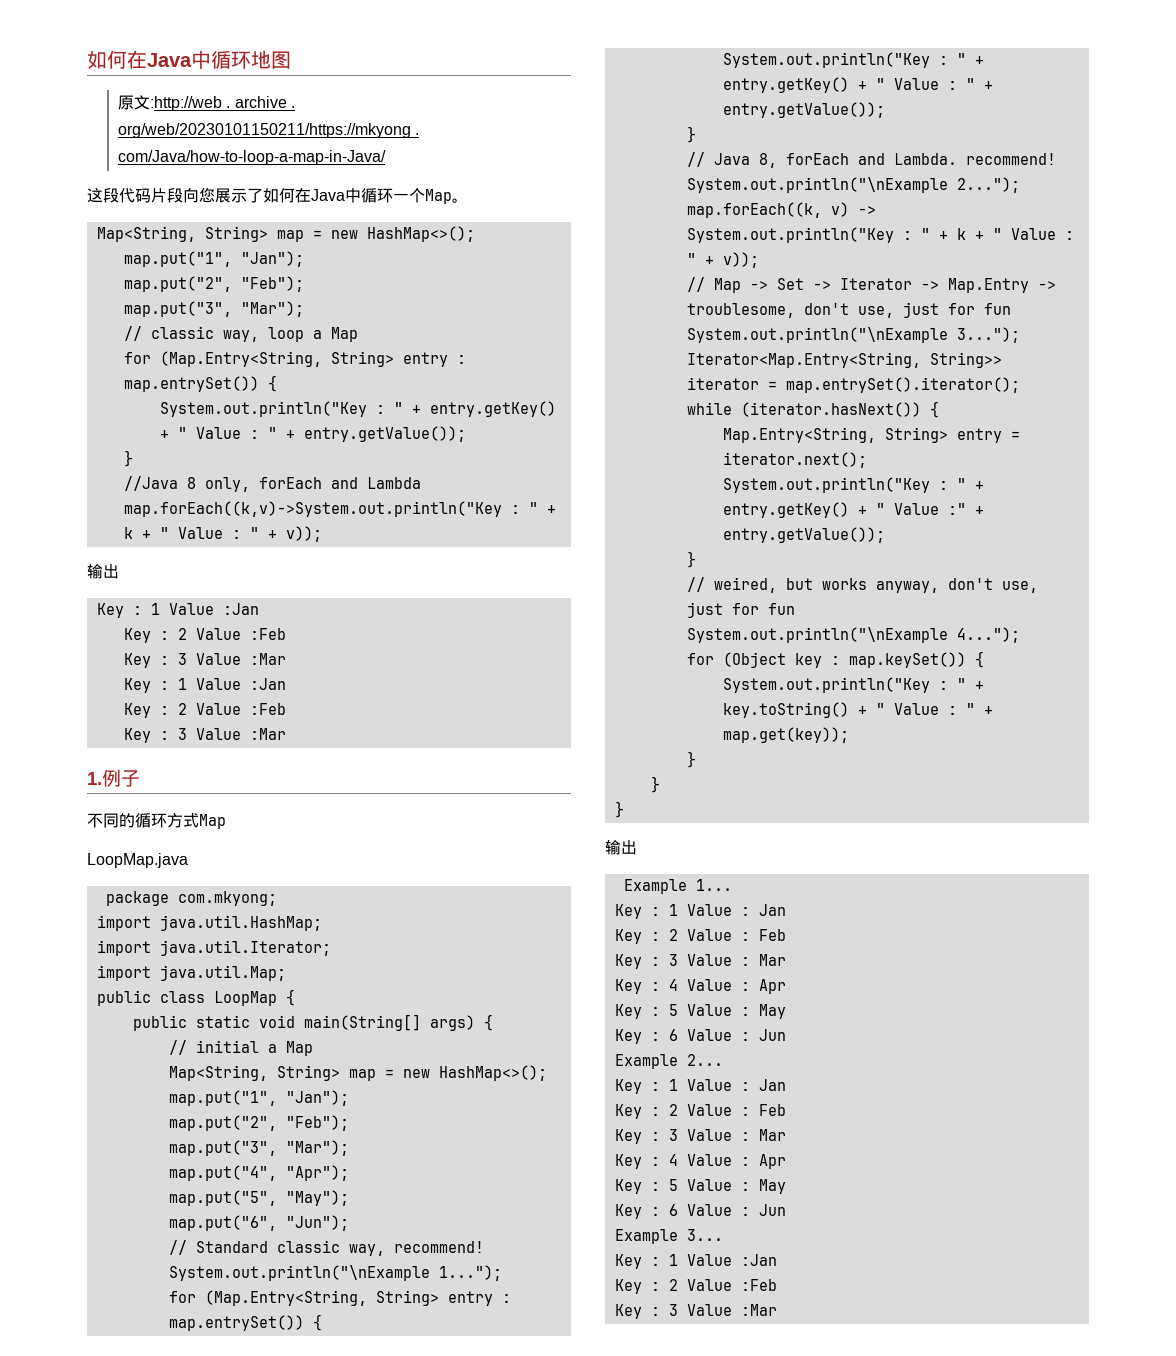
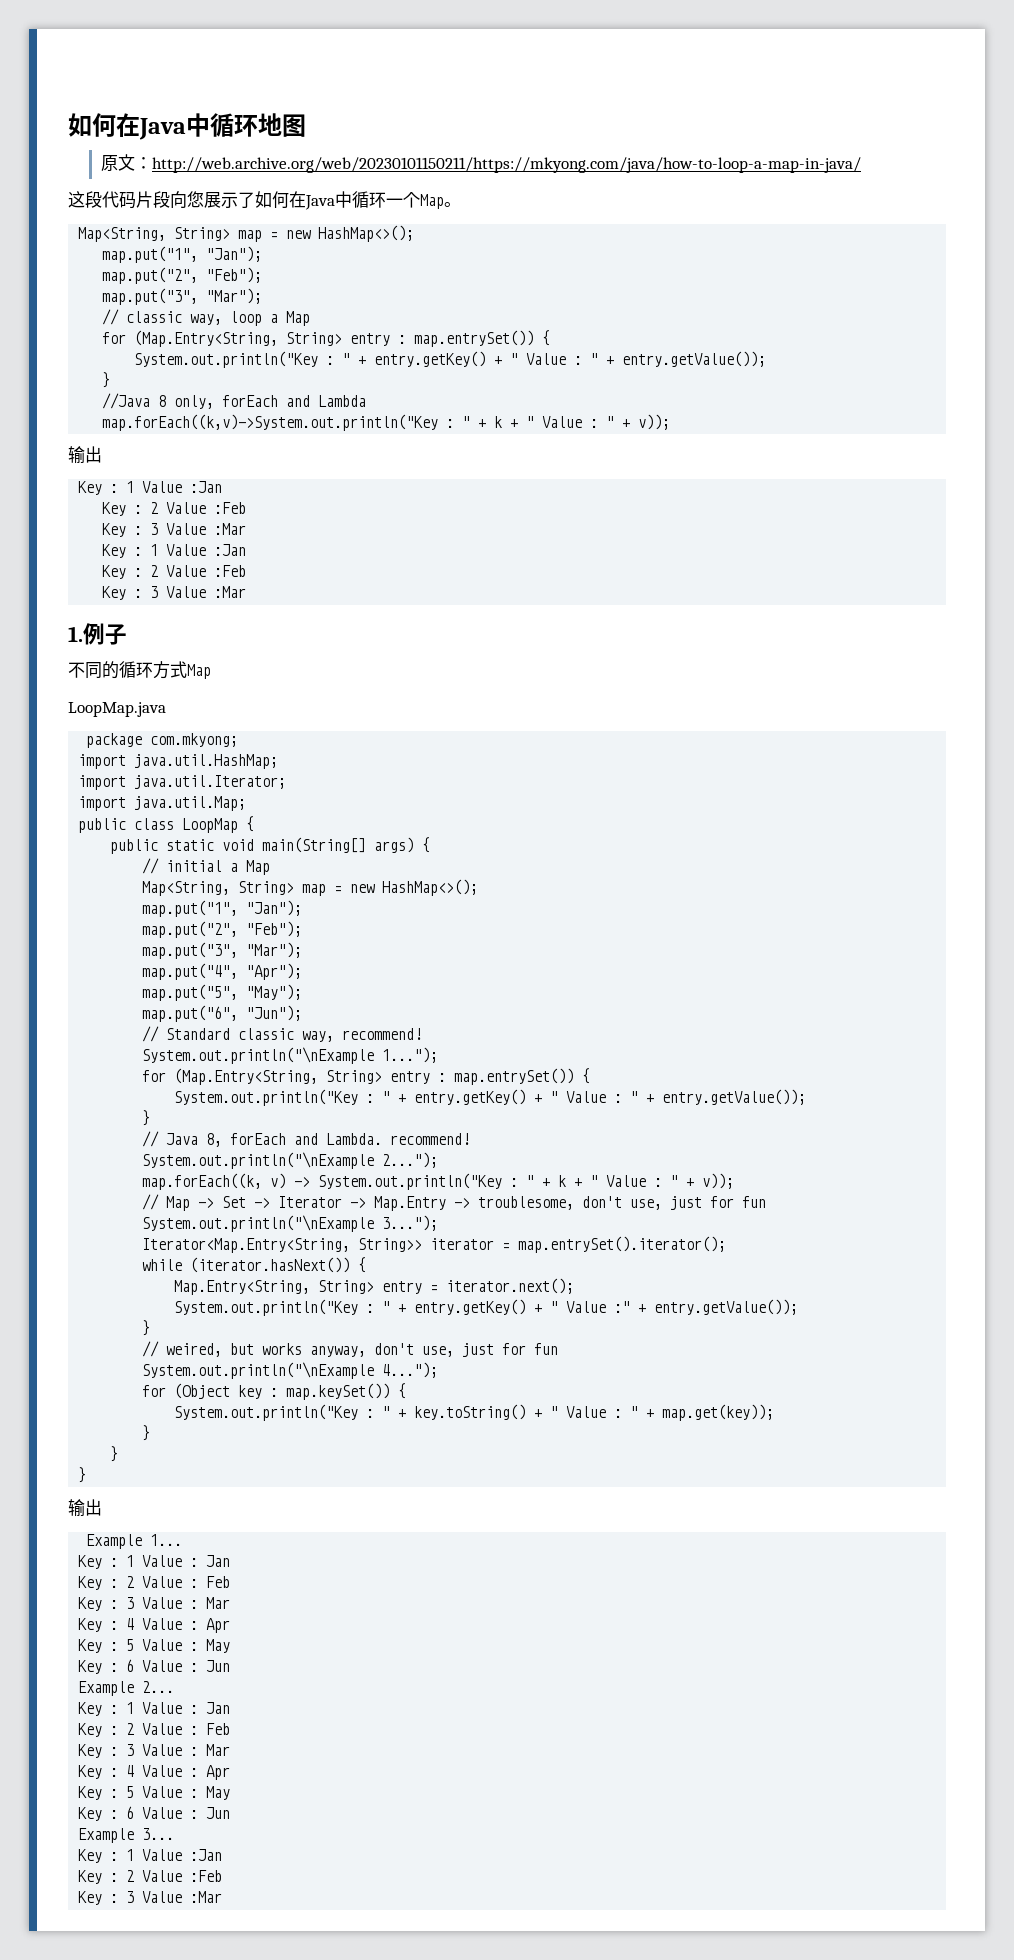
- 原文:http://web . archive . org/web/20230101150211/https://mkyong . com/Java/how-to-loop-a-map-in-Java/
+ 原文：http://web.archive.org/web/20230101150211/https://mkyong.com/java/how-to-loop-a-map-in-java/

